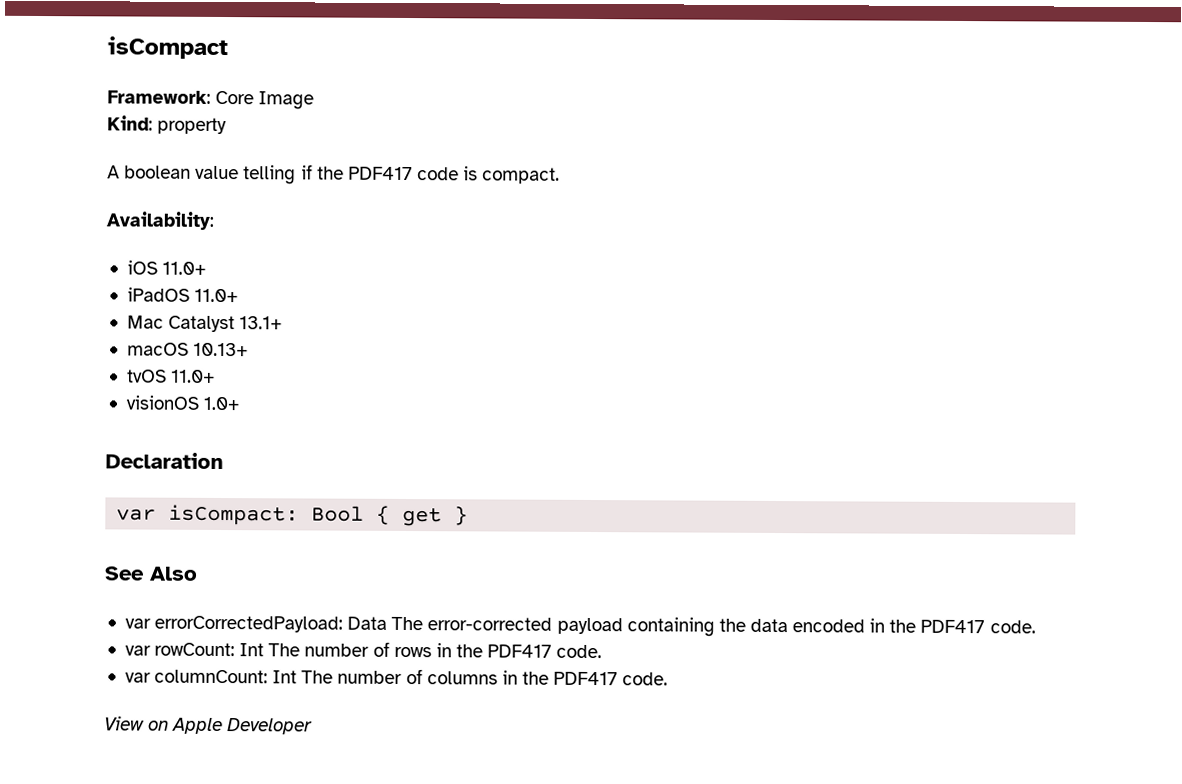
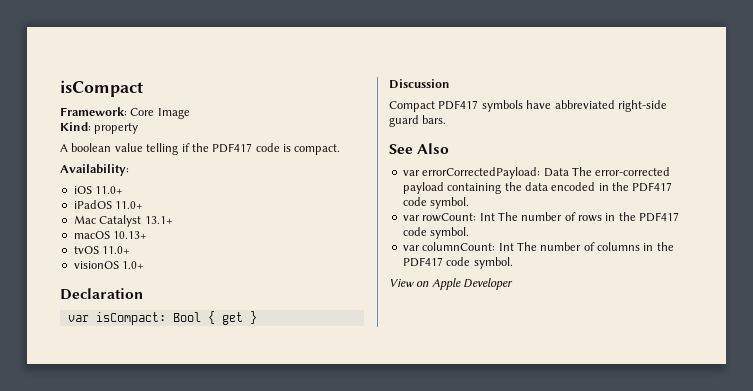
+ Discussion
+ Compact PDF417 symbols have abbreviated right-side guard bars.
- var errorCorrectedPayload: Data The error-corrected payload containing the data encoded in the PDF417 code.
+ var errorCorrectedPayload: Data The error-corrected payload containing the data encoded in the PDF417 code symbol.
- var rowCount: Int The number of rows in the PDF417 code.
+ var rowCount: Int The number of rows in the PDF417 code symbol.
- var columnCount: Int The number of columns in the PDF417 code.
+ var columnCount: Int The number of columns in the PDF417 code symbol.

